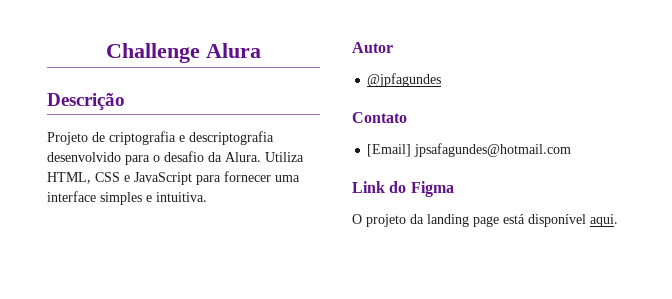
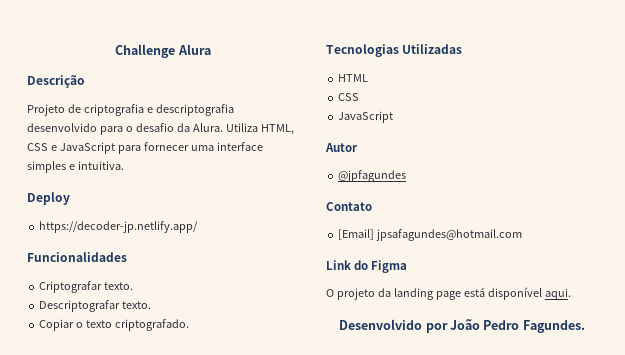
+ Deploy
+ https://decoder-jp.netlify.app/
+ Funcionalidades
+ Criptografar texto.
+ Descriptografar texto.
+ Copiar o texto criptografado.
+ Tecnologias Utilizadas
+ HTML
+ CSS
+ JavaScript
+ Desenvolvido por João Pedro Fagundes.

